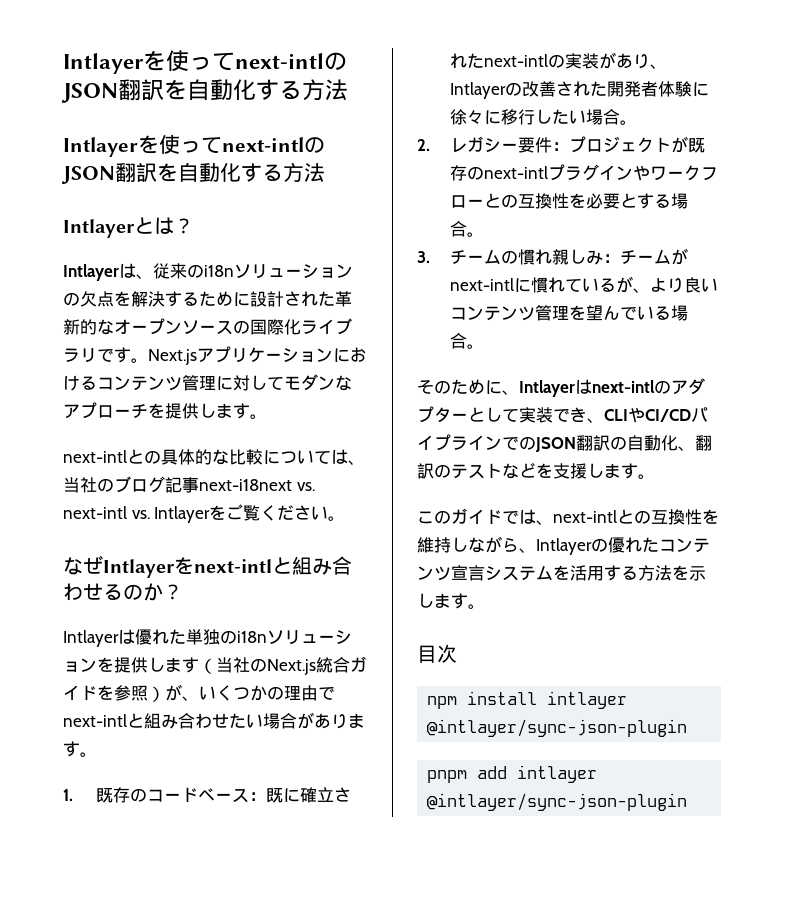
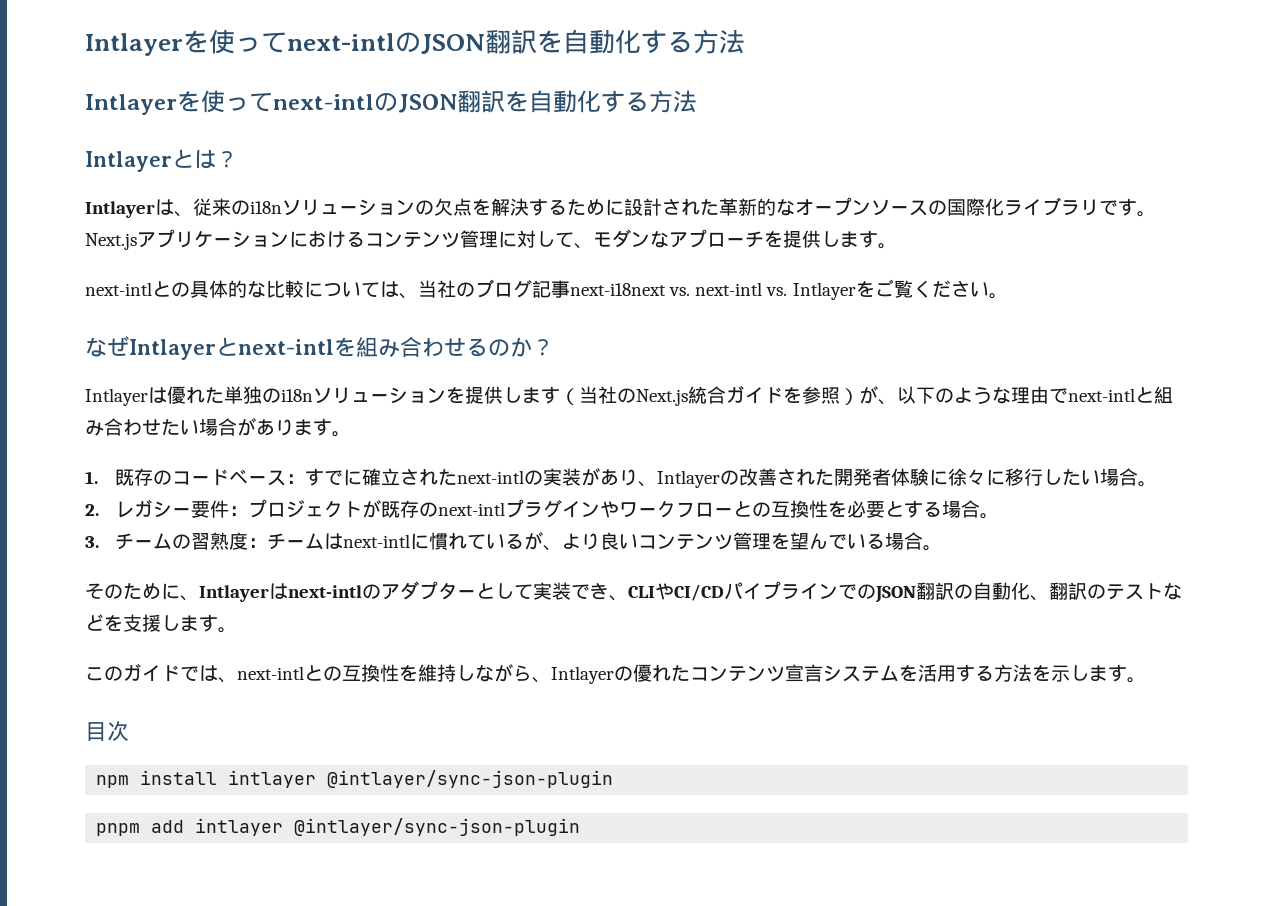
- Next.jsアプリケーションにおけるコンテンツ管理に対してモダンなアプローチを提供します。
+ Next.jsアプリケーションにおけるコンテンツ管理に対して、モダンなアプローチを提供します。
- なぜIntlayerをnext-intlと組み合わせるのか？
+ なぜIntlayerとnext-intlを組み合わせるのか？
- Intlayerは優れた単独のi18nソリューションを提供します（当社のNext.js統合ガイドを参照）が、いくつかの理由でnext-intlと組み合わせたい場合があります。
+ Intlayerは優れた単独のi18nソリューションを提供します（当社のNext.js統合ガイドを参照）が、以下のような理由でnext-intlと組み合わせたい場合があります。
- 1.既存のコードベース：既に確立されたnext-intlの実装があり、Intlayerの改善された開発者体験に徐々に移行したい場合。
+ 1.既存のコードベース：すでに確立されたnext-intlの実装があり、Intlayerの改善された開発者体験に徐々に移行したい場合。
- 3.チームの慣れ親しみ：チームがnext-intlに慣れているが、より良いコンテンツ管理を望んでいる場合。
+ 3.チームの習熟度：チームはnext-intlに慣れているが、より良いコンテンツ管理を望んでいる場合。

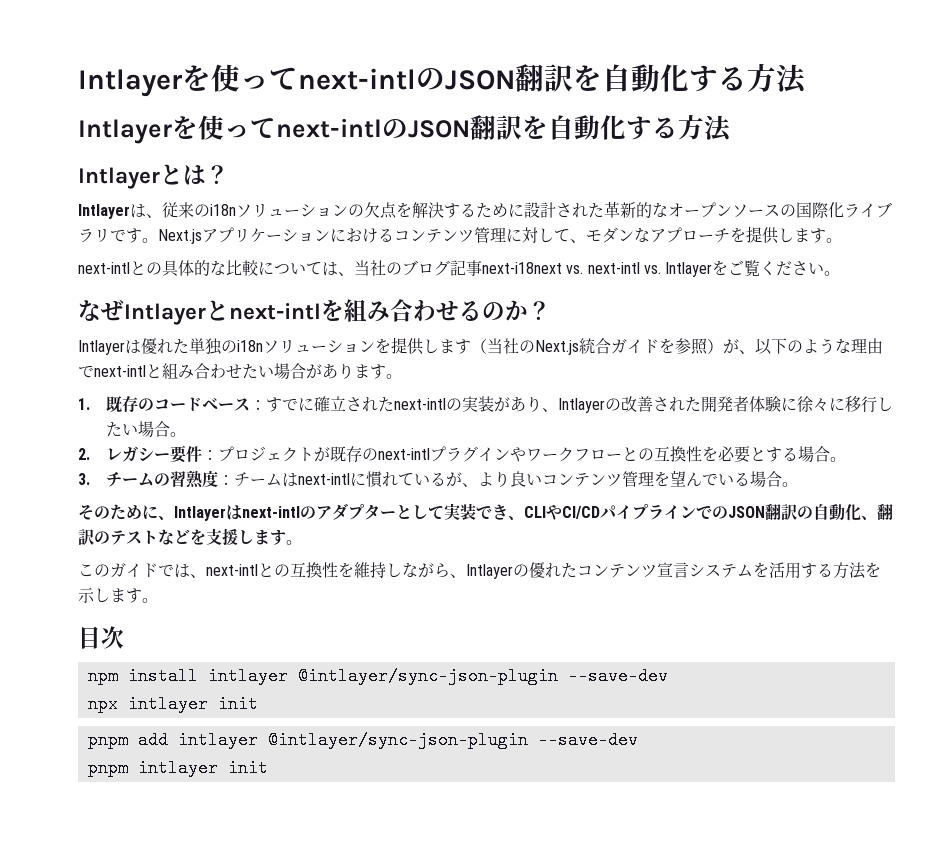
- npm install intlayer @intlayer/sync-json-plugin
+ npm install intlayer @intlayer/sync-json-plugin --save-dev
+ npx intlayer init
- pnpm add intlayer @intlayer/sync-json-plugin
+ pnpm add intlayer @intlayer/sync-json-plugin --save-dev
+ pnpm intlayer init

